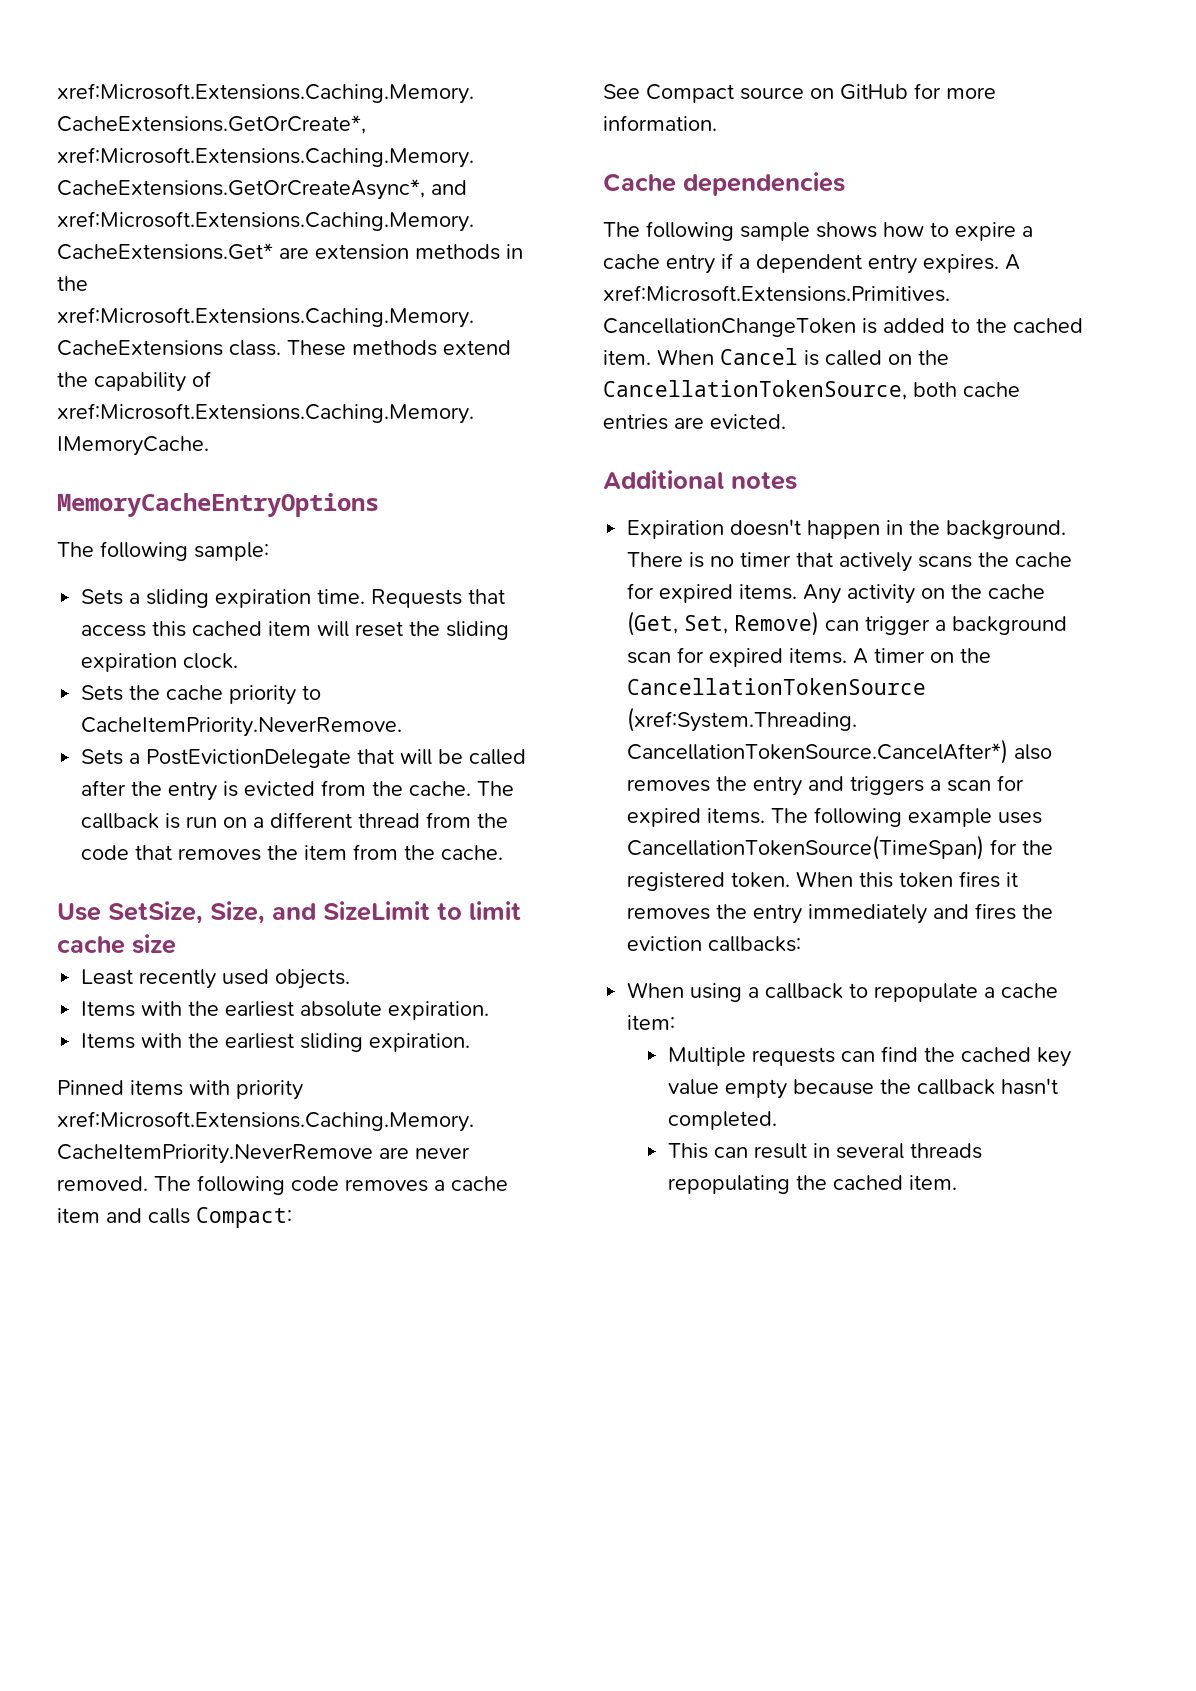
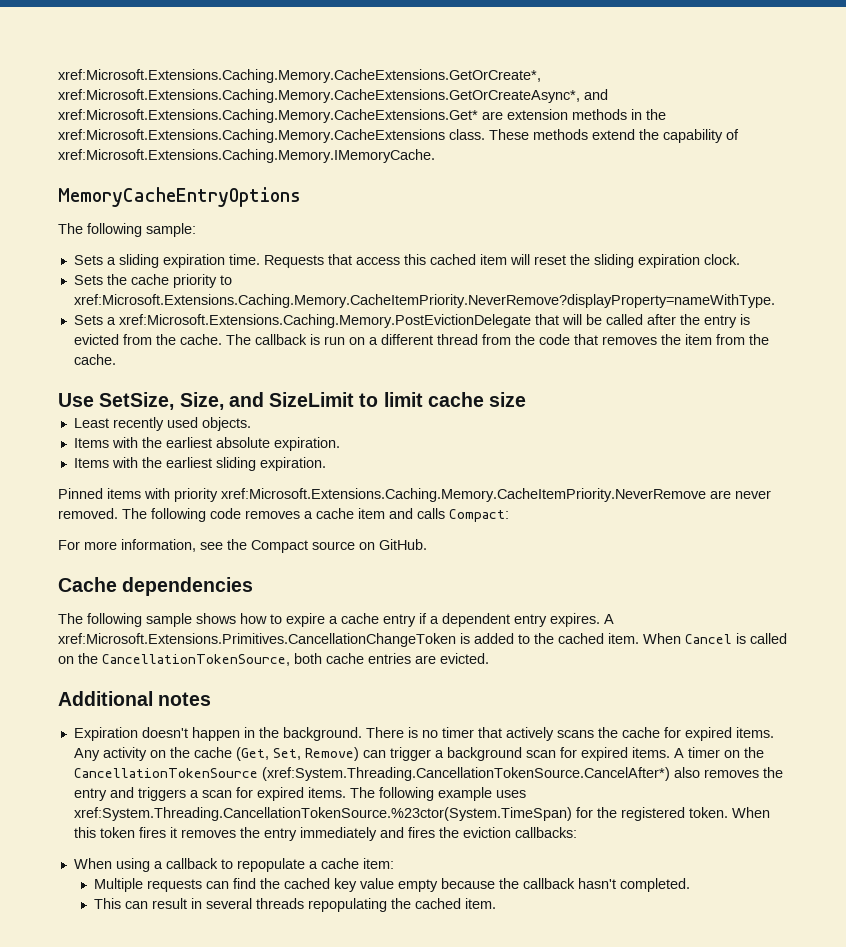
- Sets the cache priority to CacheItemPriority.NeverRemove.
- Sets a PostEvictionDelegate that will be called after the entry is evicted from the cache.
+ Sets the cache priority to xref:Microsoft.Extensions.Caching.Memory.CacheItemPriority.NeverRemove?displayProperty=nameWithType.
+ Sets a xref:Microsoft.Extensions.Caching.Memory.PostEvictionDelegate that will be called after the entry is evicted from the cache.
- See Compact source on GitHub for more information.
+ For more information, see the Compact source on GitHub.
- The following example uses CancellationTokenSource(TimeSpan) for the registered token.
+ The following example uses xref:System.Threading.CancellationTokenSource.%23ctor(System.TimeSpan) for the registered token.

